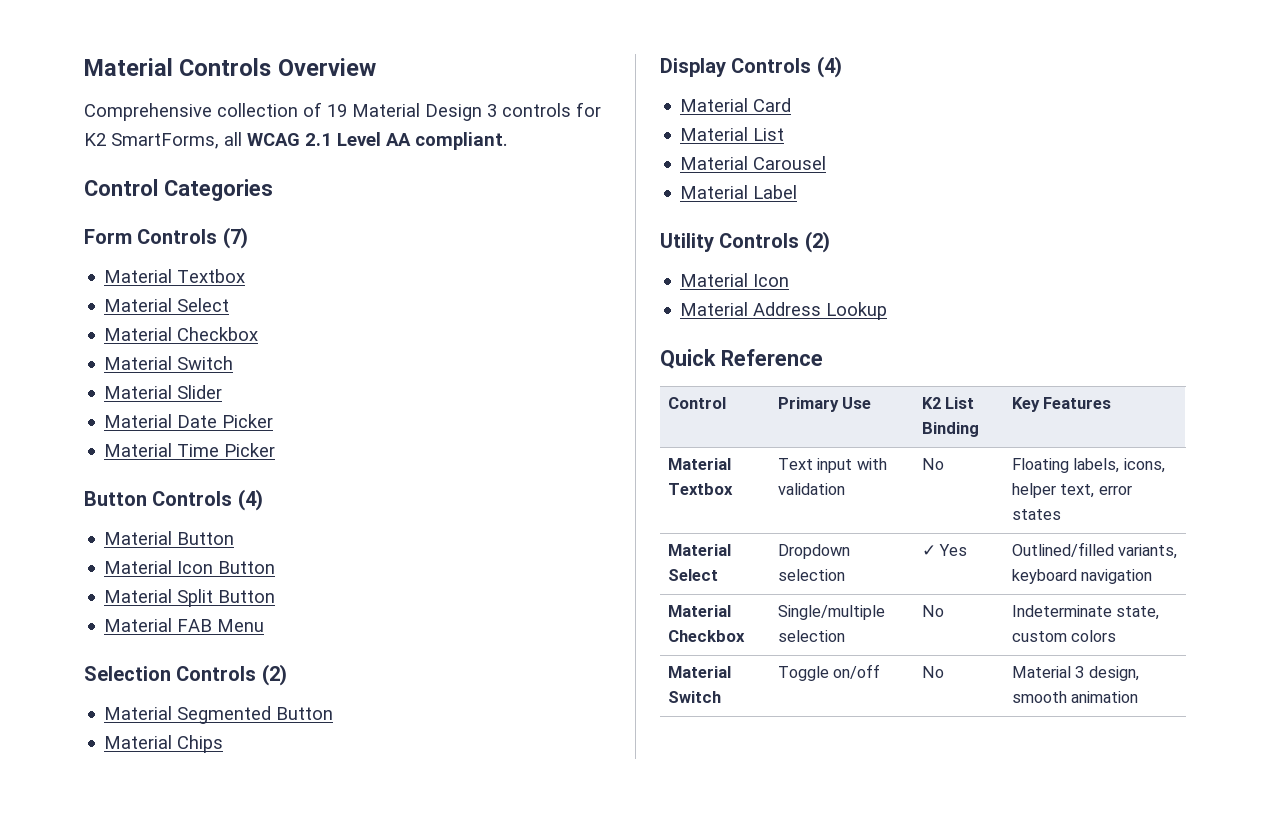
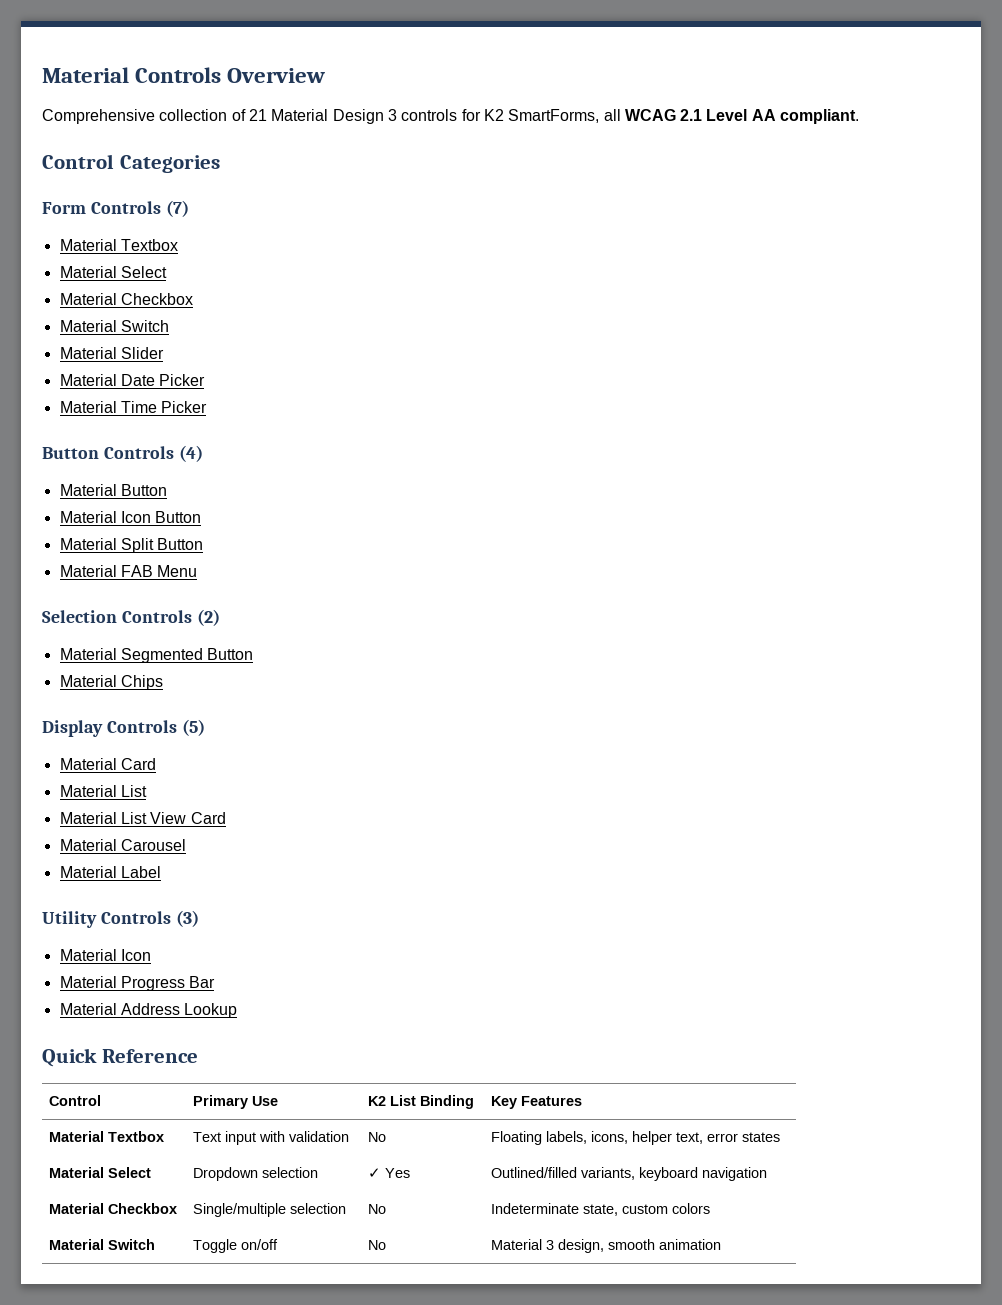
- Comprehensive collection of 19 Material Design 3 controls for K2 SmartForms, all WCAG 2.1 Level AA compliant.
+ Comprehensive collection of 21 Material Design 3 controls for K2 SmartForms, all WCAG 2.1 Level AA compliant.
- Display Controls (4)
+ Display Controls (5)
+ Material List View Card
- Utility Controls (2)
+ Utility Controls (3)
  Material Icon
+ Material Progress Bar

